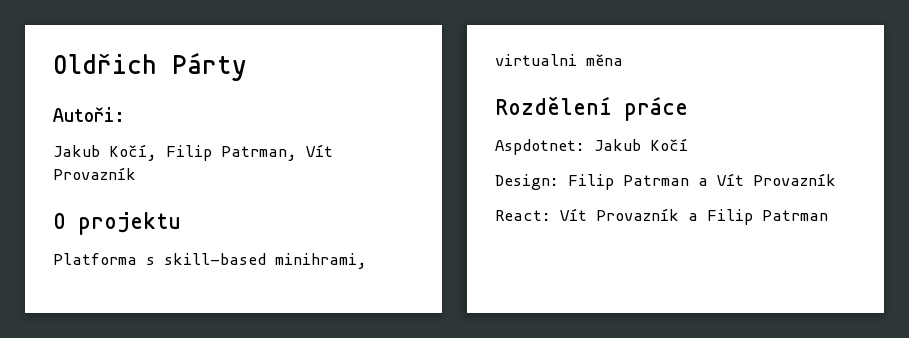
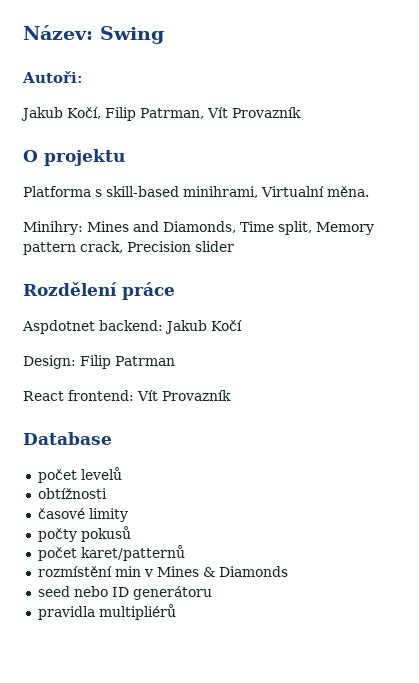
- Oldřich Párty
+ Název: Swing
- Platforma s skill-based minihrami, virtualni měna
+ Platforma s skill-based minihrami, Virtualní měna.
+ Minihry: Mines and Diamonds, Time split, Memory pattern crack, Precision slider
- Aspdotnet: Jakub Kočí
+ Aspdotnet backend: Jakub Kočí
- Design: Filip Patrman a Vít Provazník
- React: Vít Provazník a Filip Patrman
+ Design: Filip Patrman
+ React frontend: Vít Provazník
+ Database
+ počet levelů
+ obtížnosti
+ časové limity
+ počty pokusů
+ počet karet/patternů
+ rozmístění min v Mines & Diamonds
+ seed nebo ID generátoru
+ pravidla multipliérů

